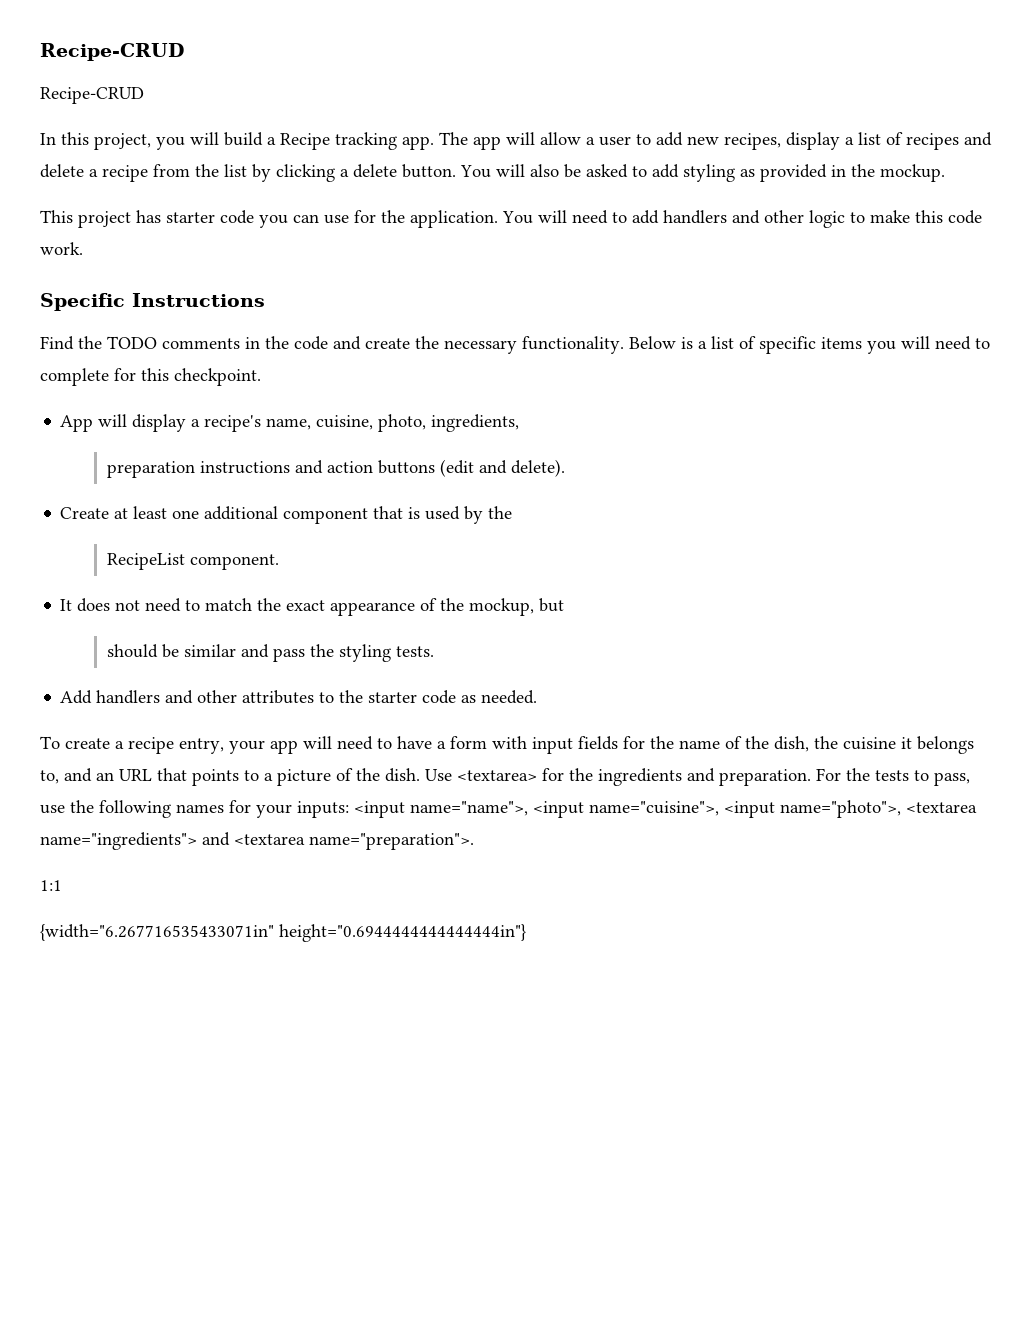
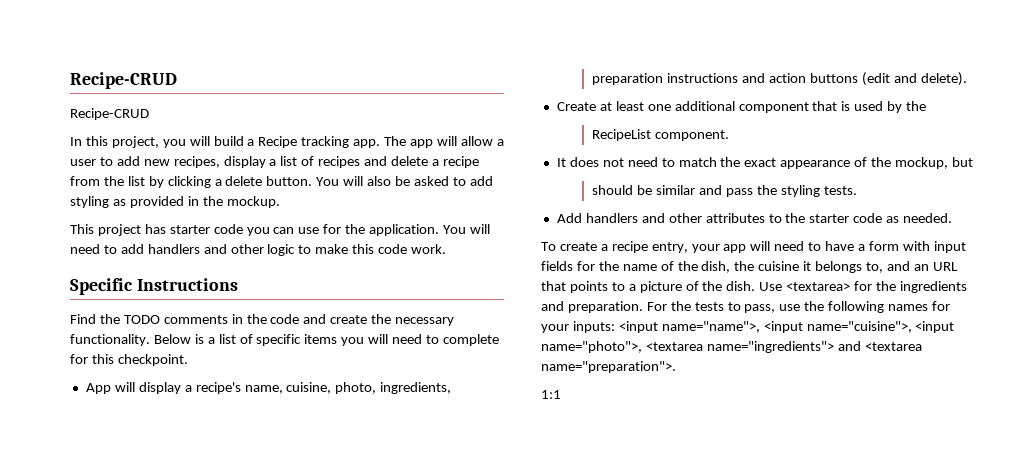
- {width="6.267716535433071in" height="0.6944444444444444in"}

